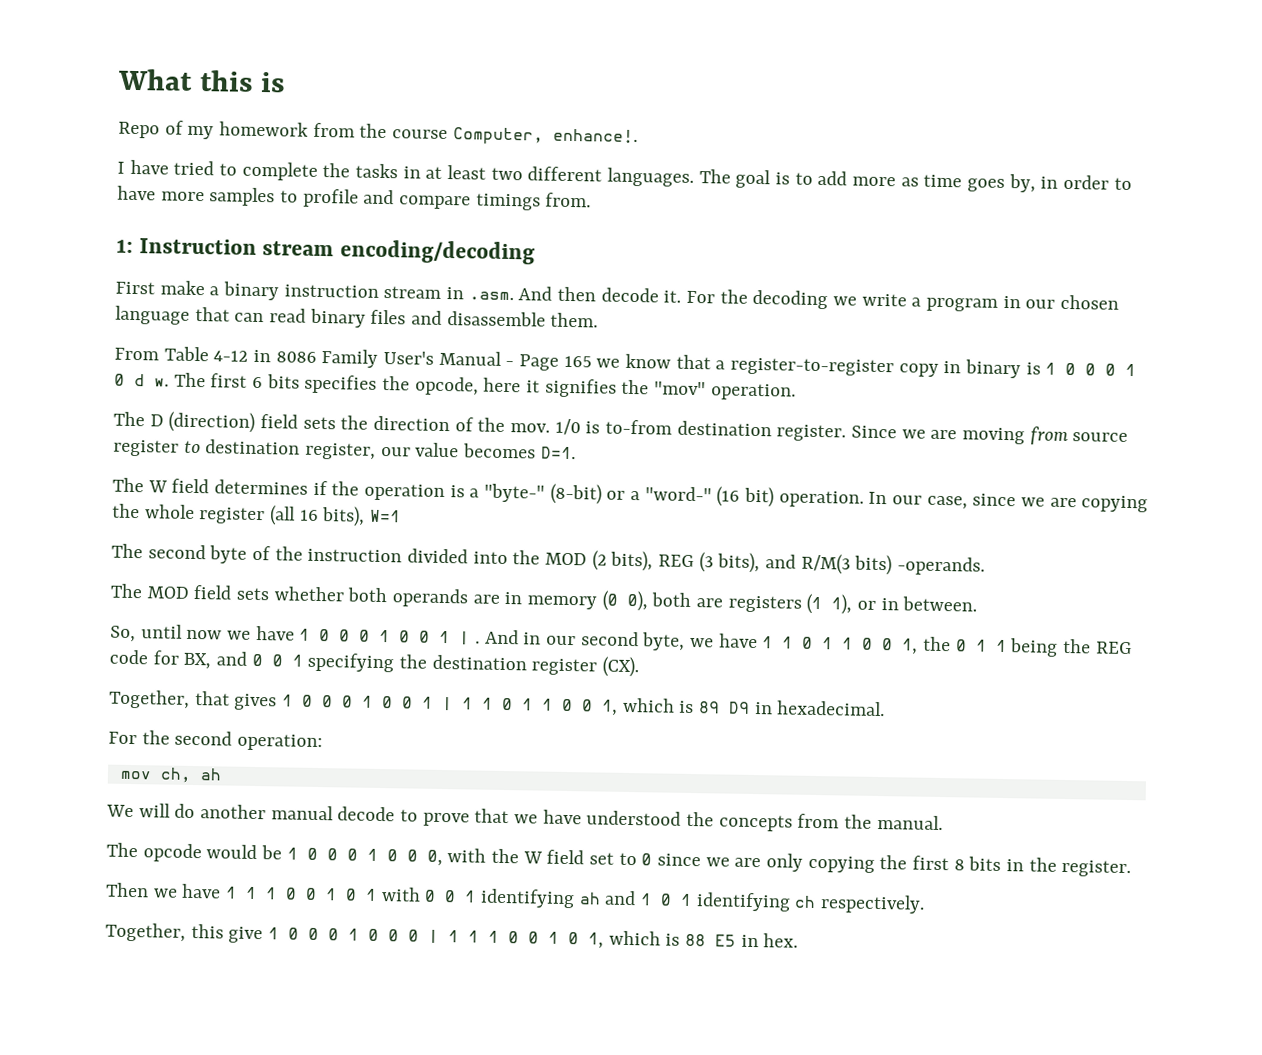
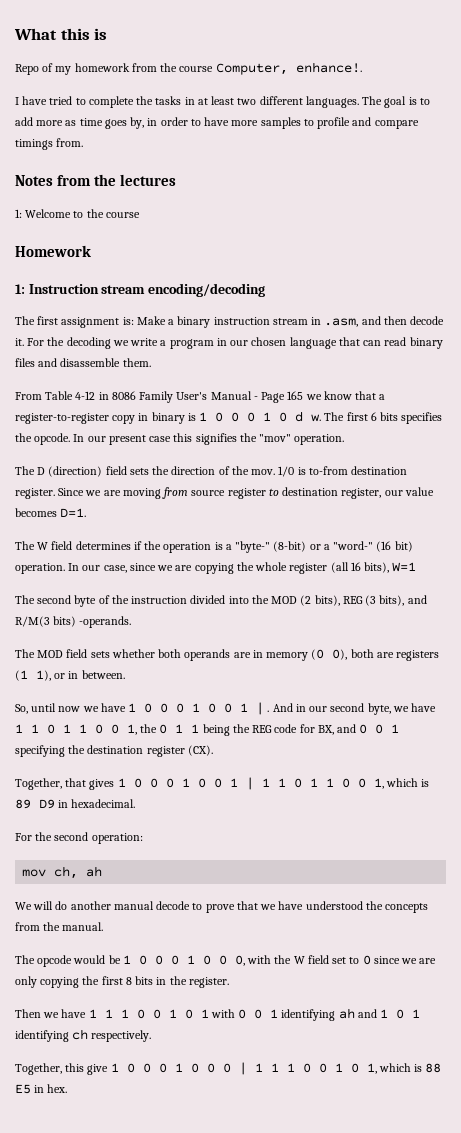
+ Notes from the lectures
+ 1: Welcome to the course
+ Homework
- First make a binary instruction stream in .asm. And then decode it.
+ The first assignment is: Make a binary instruction stream in .asm, and then decode it.
- The first 6 bits specifies the opcode, here it signifies the "mov" operation.
+ The first 6 bits specifies the opcode. In our present case this signifies the "mov" operation.

